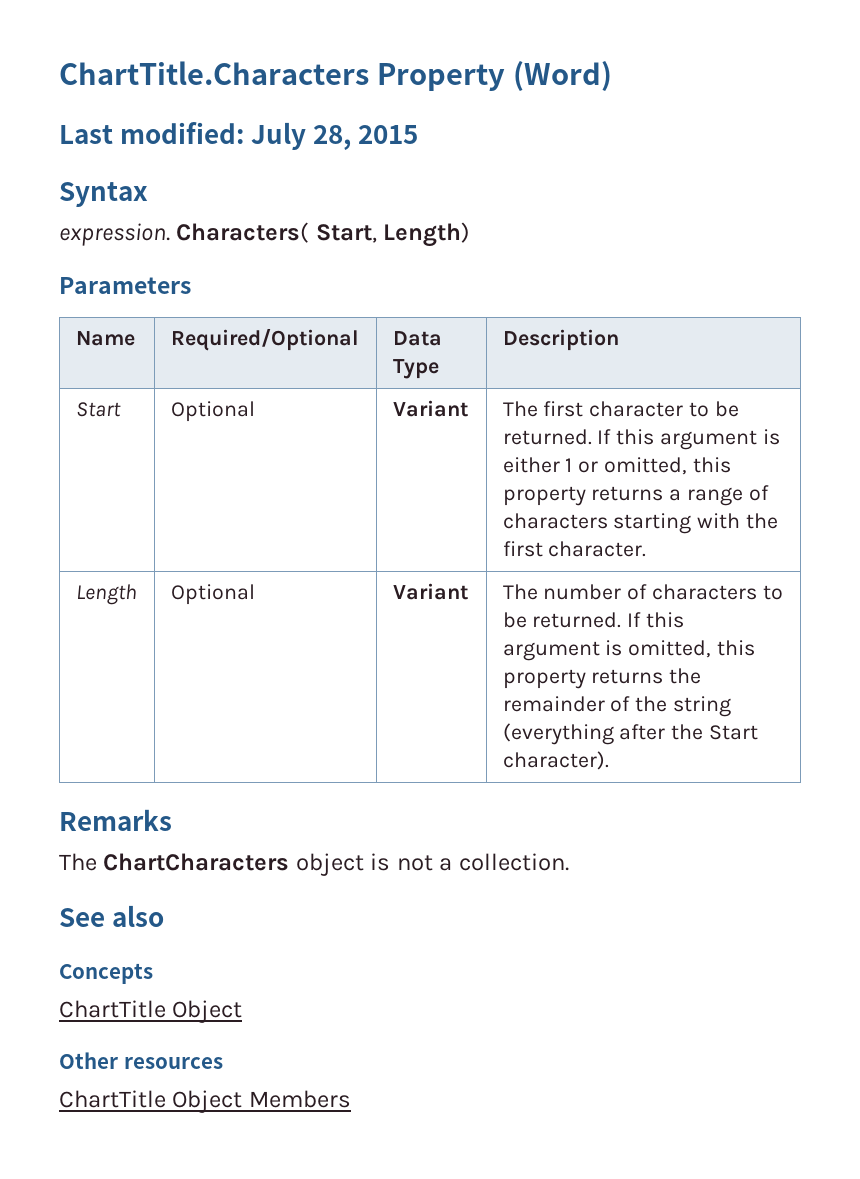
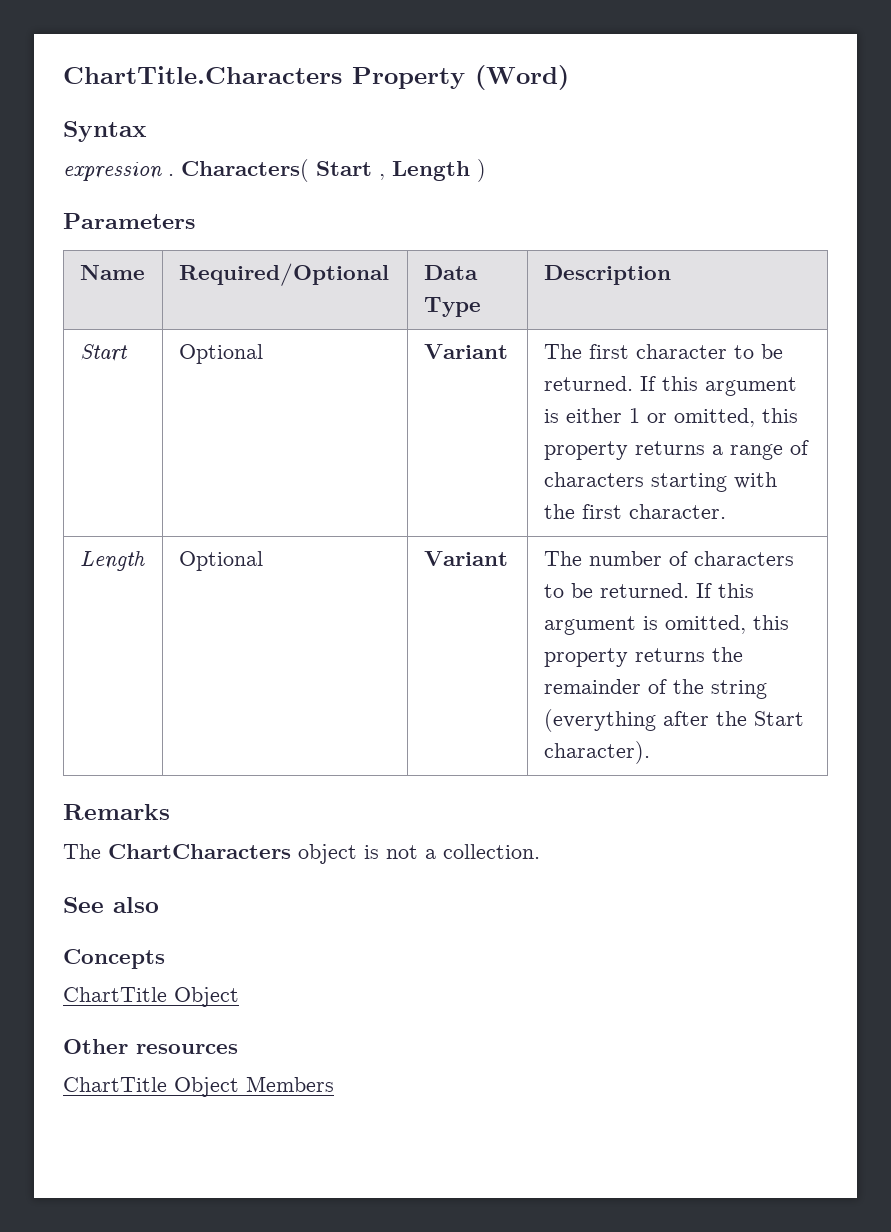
- Last modified: July 28, 2015
  Syntax
- expression. Characters( Start, Length)
+ expression . Characters( Start , Length )

